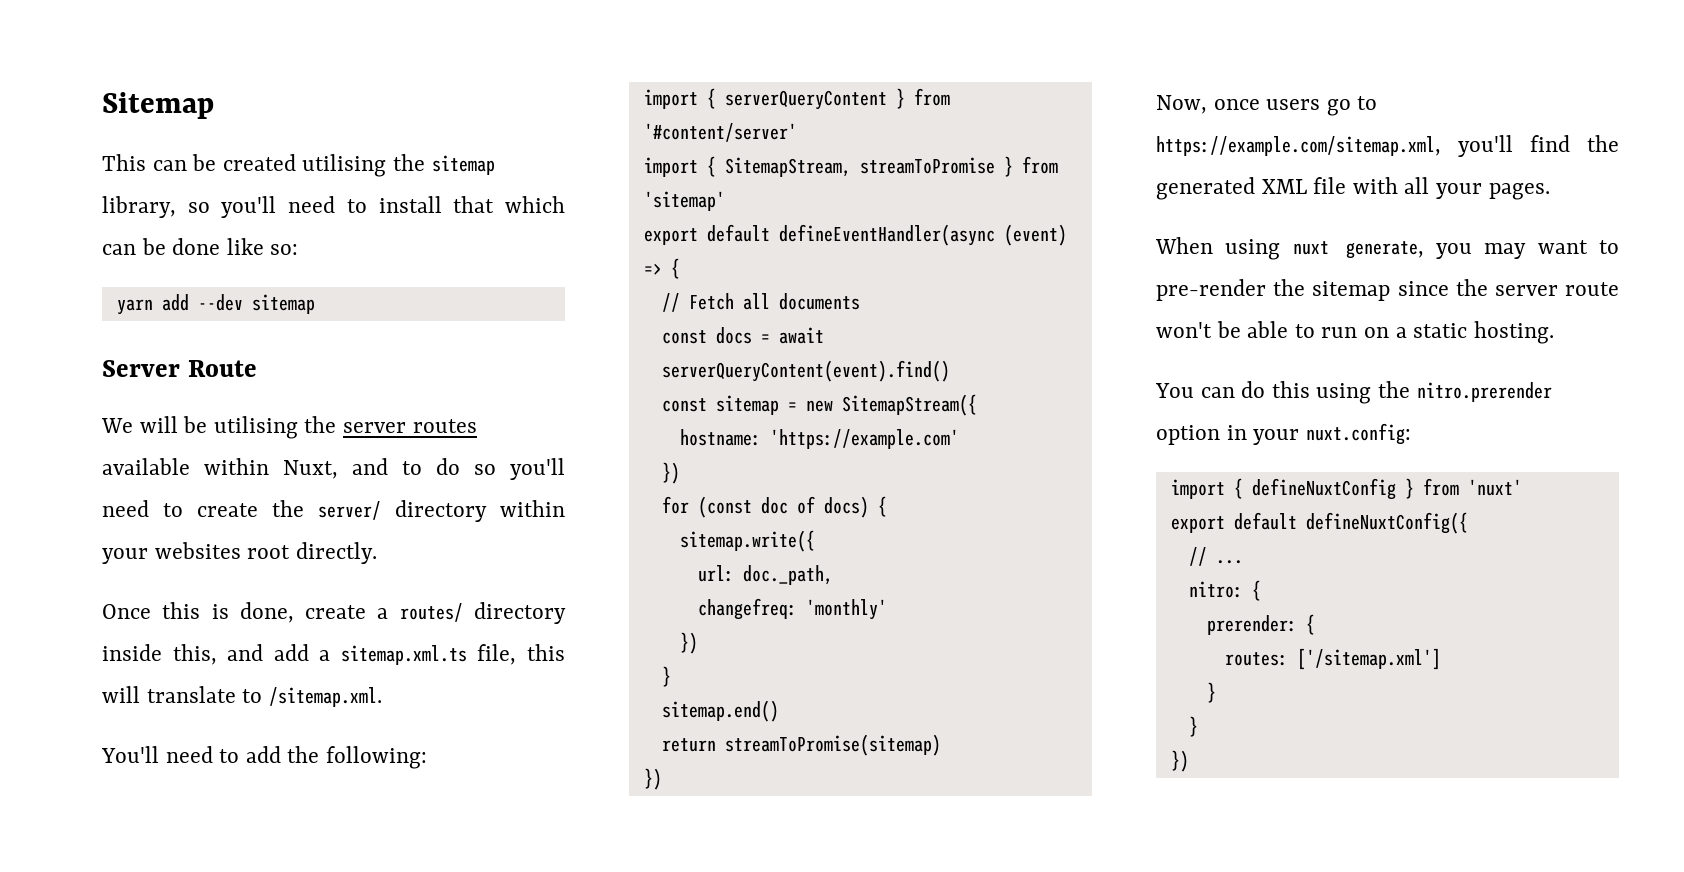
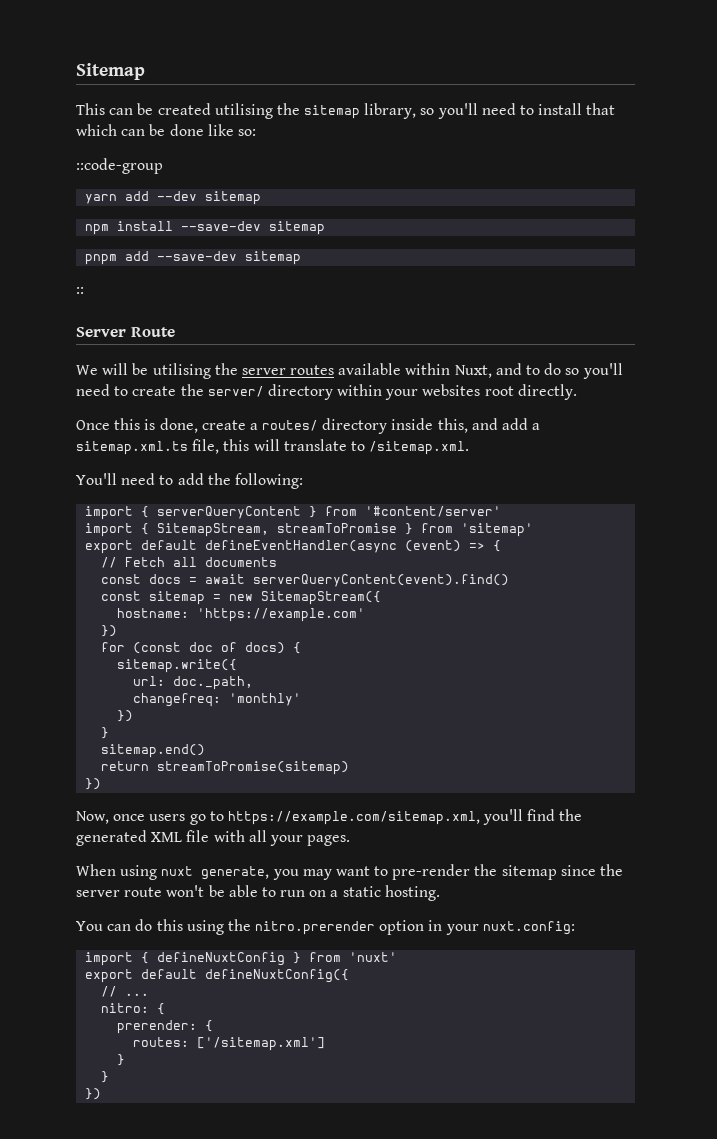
+ ::code-group
+ npm install --save-dev sitemap
+ pnpm add --save-dev sitemap
+ ::

